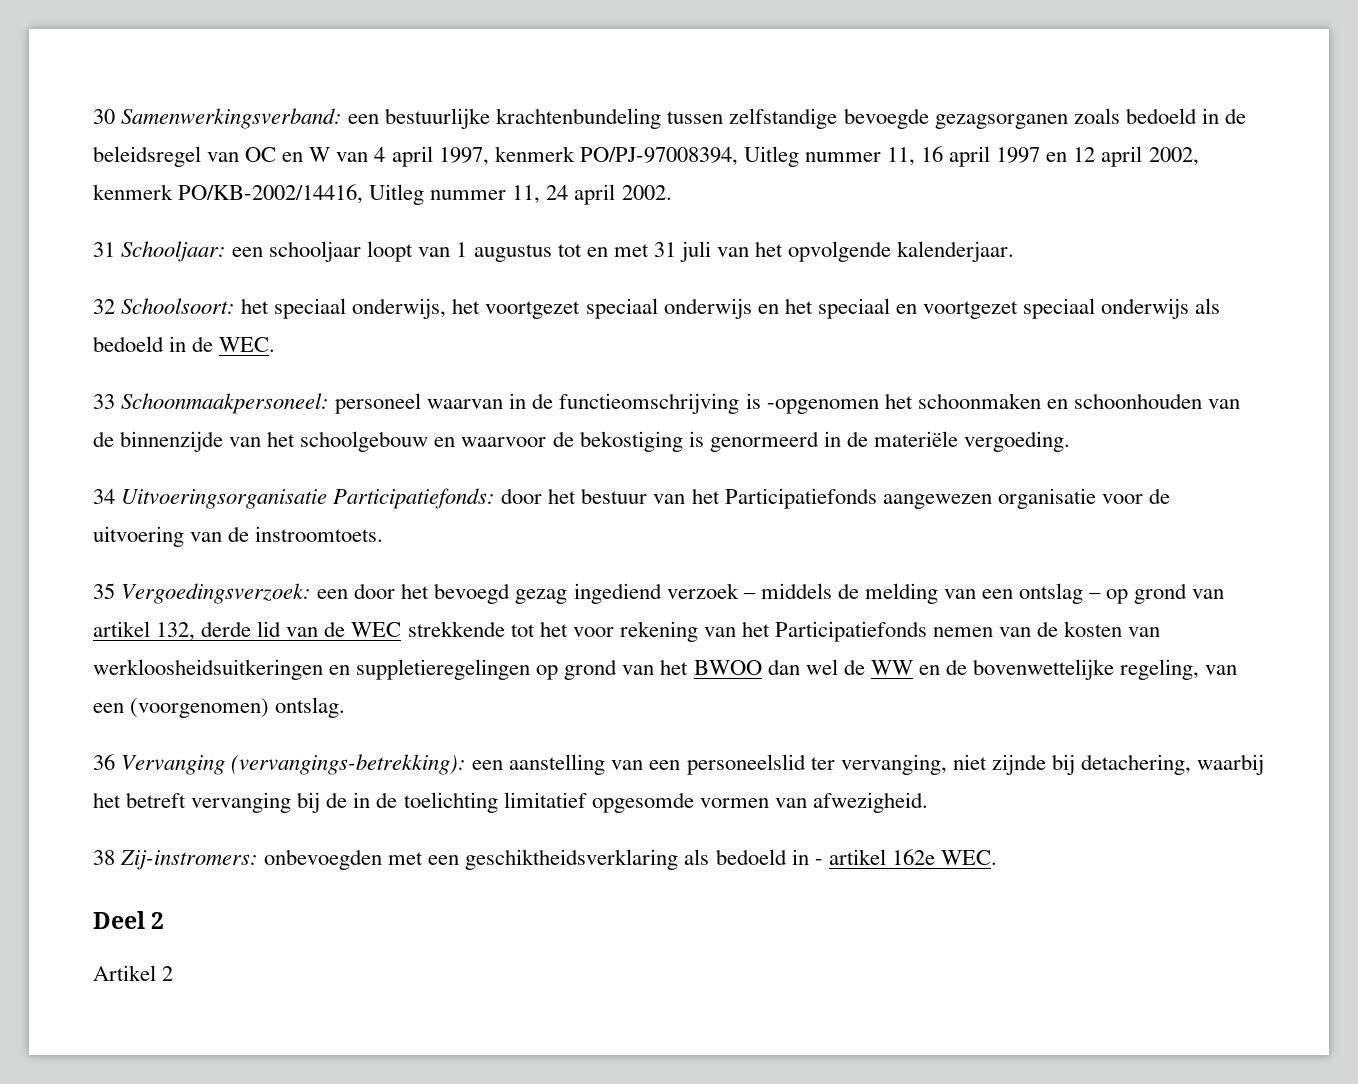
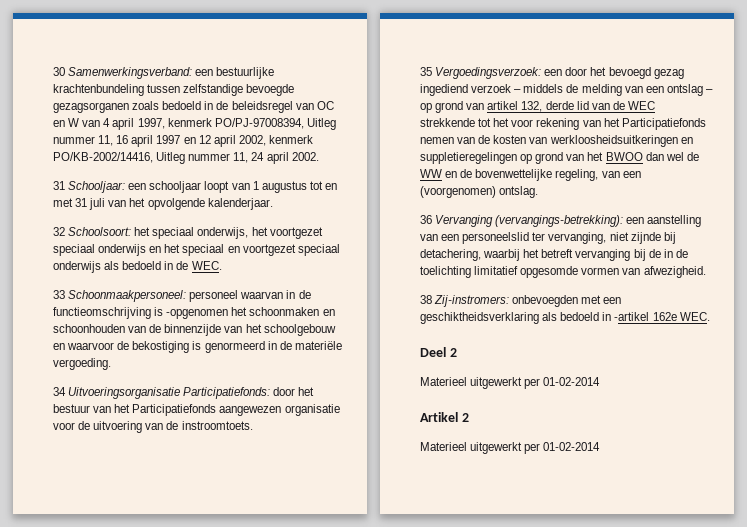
- 38 Zij-instromers: onbevoegden met een geschiktheidsverklaring als bedoeld in - artikel 162e WEC.
+ 38 Zij-instromers: onbevoegden met een geschiktheidsverklaring als bedoeld in -artikel 162e WEC.
  Deel 2
+ Materieel uitgewerkt per 01-02-2014
  Artikel 2
+ Materieel uitgewerkt per 01-02-2014

